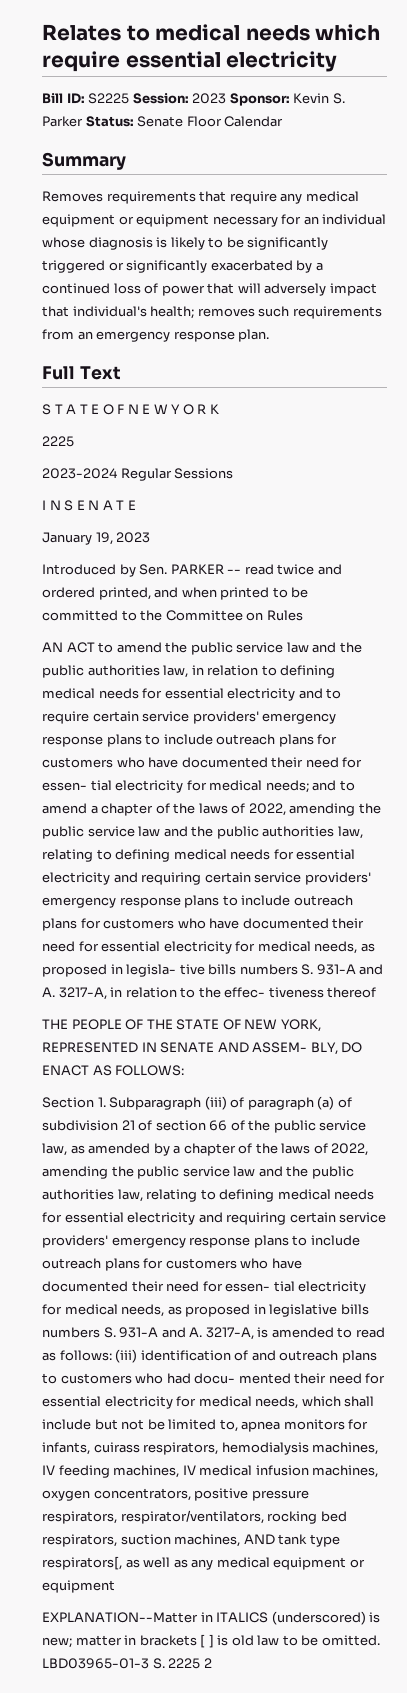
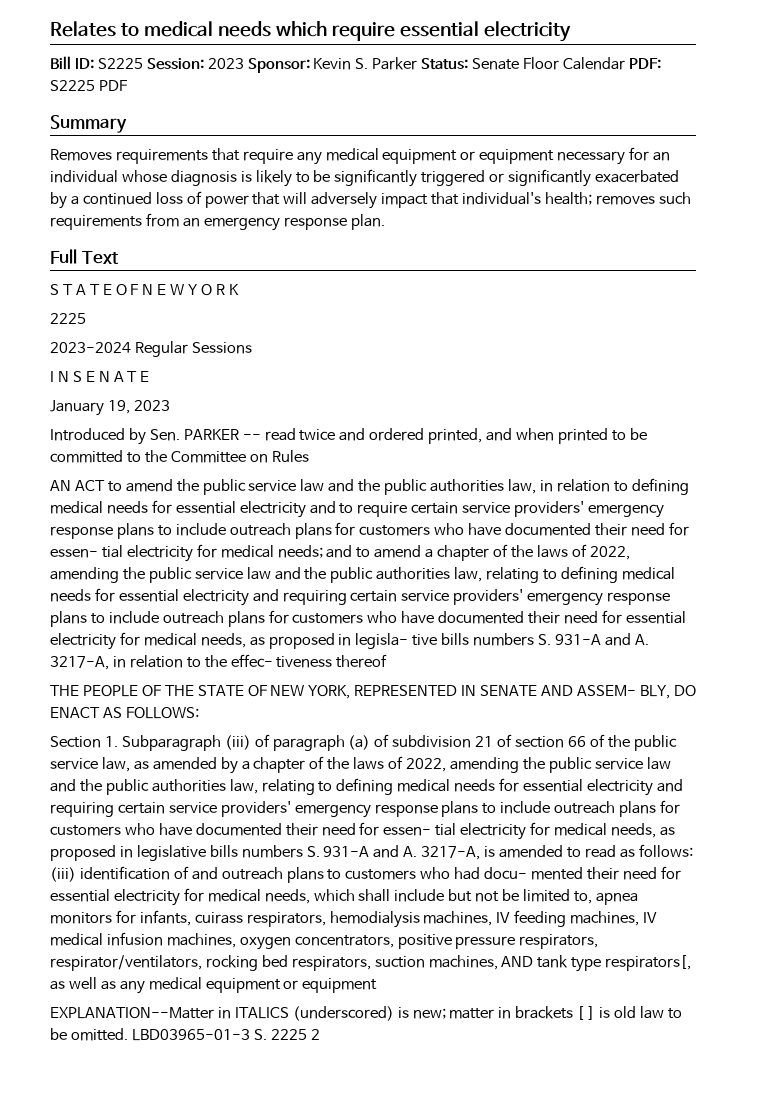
- Bill ID: S2225 Session: 2023 Sponsor: Kevin S. Parker Status: Senate Floor Calendar
+ Bill ID: S2225 Session: 2023 Sponsor: Kevin S. Parker Status: Senate Floor Calendar PDF: S2225 PDF

